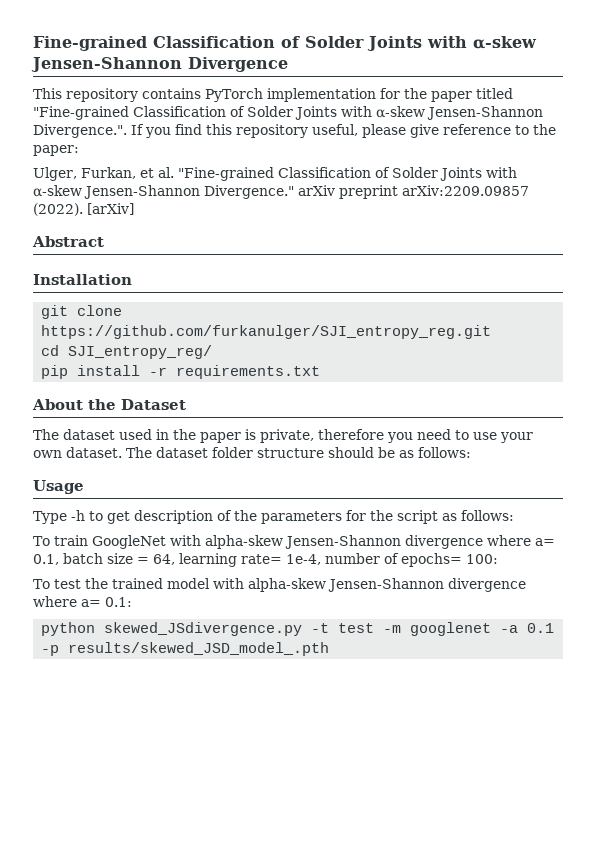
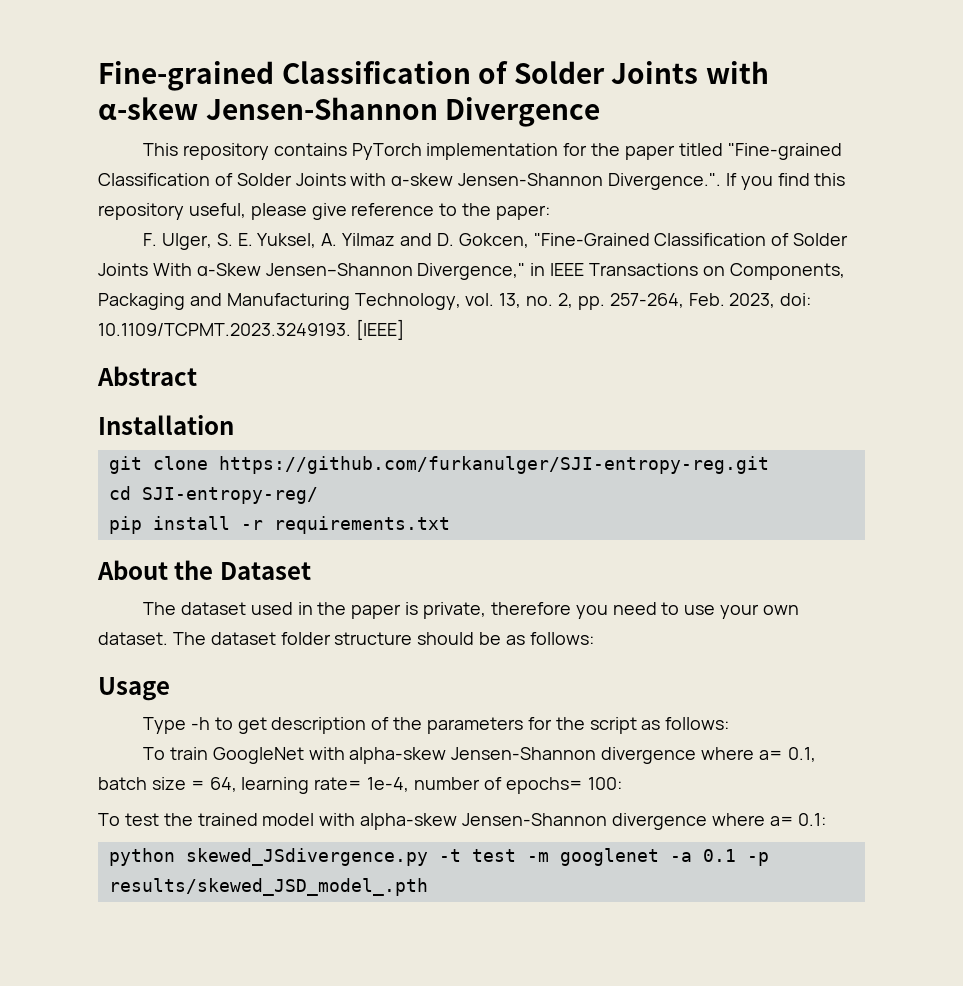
- Ulger, Furkan, et al. "Fine-grained Classification of Solder Joints with α-skew Jensen-Shannon Divergence." arXiv preprint arXiv:2209.09857 (2022). [arXiv]
+ F. Ulger, S. E. Yuksel, A. Yilmaz and D. Gokcen, "Fine-Grained Classification of Solder Joints With α-Skew Jensen–Shannon Divergence," in IEEE Transactions on Components, Packaging and Manufacturing Technology, vol. 13, no. 2, pp. 257-264, Feb. 2023, doi: 10.1109/TCPMT.2023.3249193. [IEEE]
- git clone https://github.com/furkanulger/SJI_entropy_reg.git
+ git clone https://github.com/furkanulger/SJI-entropy-reg.git
- cd SJI_entropy_reg/
+ cd SJI-entropy-reg/

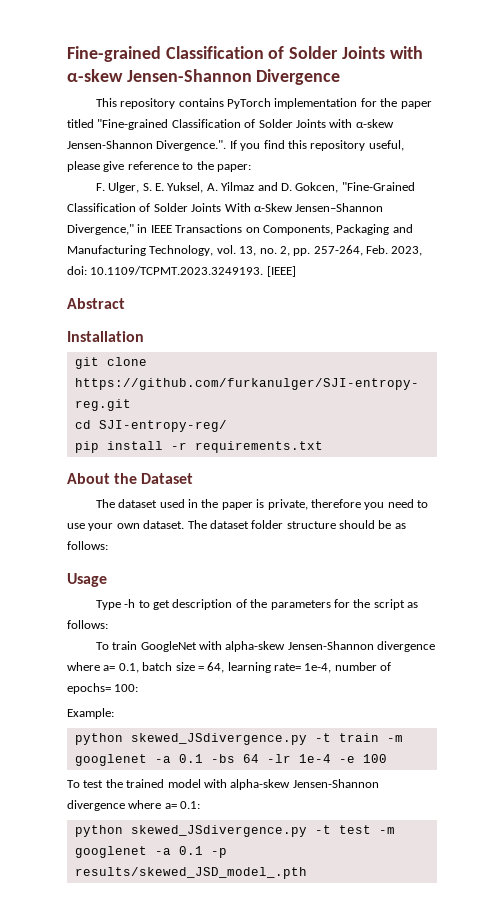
+ Example:
+ python skewed_JSdivergence.py -t train -m googlenet -a 0.1 -bs 64 -lr 1e-4 -e 100

